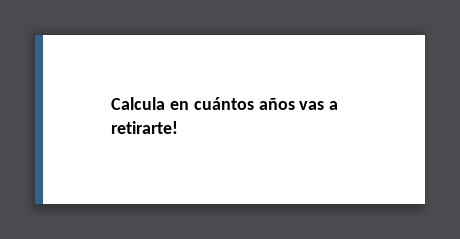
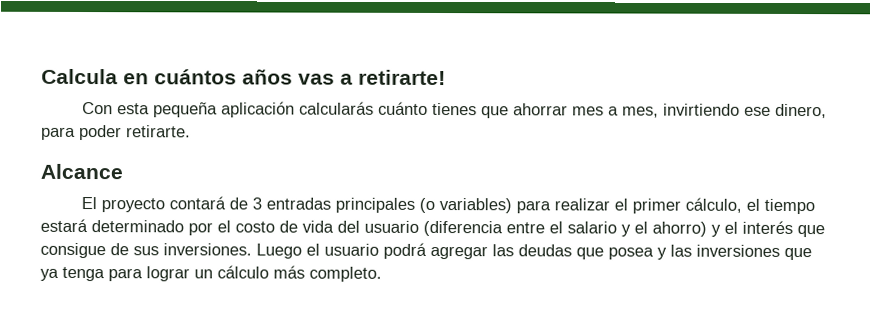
+ Con esta pequeña aplicación calcularás cuánto tienes que ahorrar mes a mes, invirtiendo ese dinero, para poder retirarte.
+ Alcance
+ El proyecto contará de 3 entradas principales (o variables) para realizar el primer cálculo, el tiempo estará determinado por el costo de vida del usuario (diferencia entre el salario y el ahorro) y el interés que consigue de sus inversiones. Luego el usuario podrá agregar las deudas que posea y las inversiones que ya tenga para lograr un cálculo más completo.

